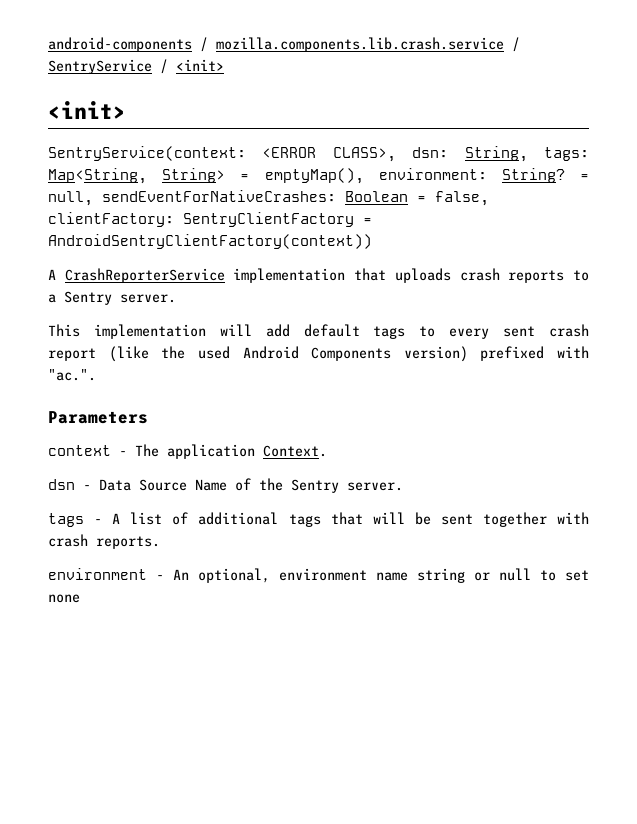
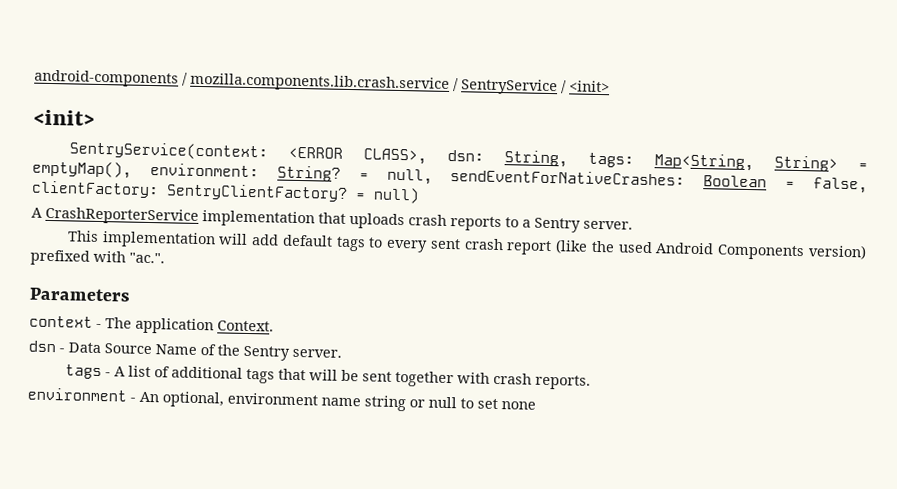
- = null, sendEventForNativeCrashes: Boolean = false, clientFactory: SentryClientFactory = AndroidSentryClientFactory(context))
+ = null, sendEventForNativeCrashes: Boolean = false, clientFactory: SentryClientFactory? = null)

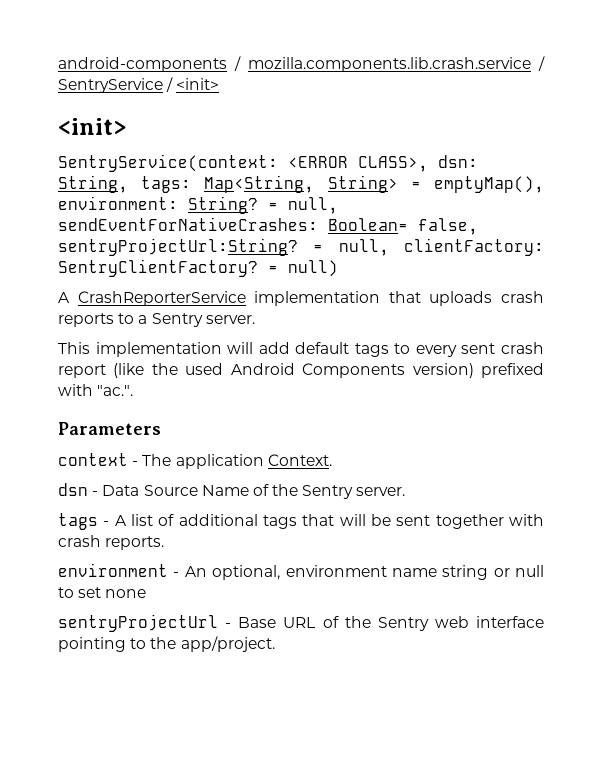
- = null, sendEventForNativeCrashes: Boolean = false, clientFactory: SentryClientFactory?
+ = null, sendEventForNativeCrashes: Boolean= false, sentryProjectUrl:String? = null, clientFactory: SentryClientFactory?
+ sentryProjectUrl - Base URL of the Sentry web interface pointing to the app/project.

